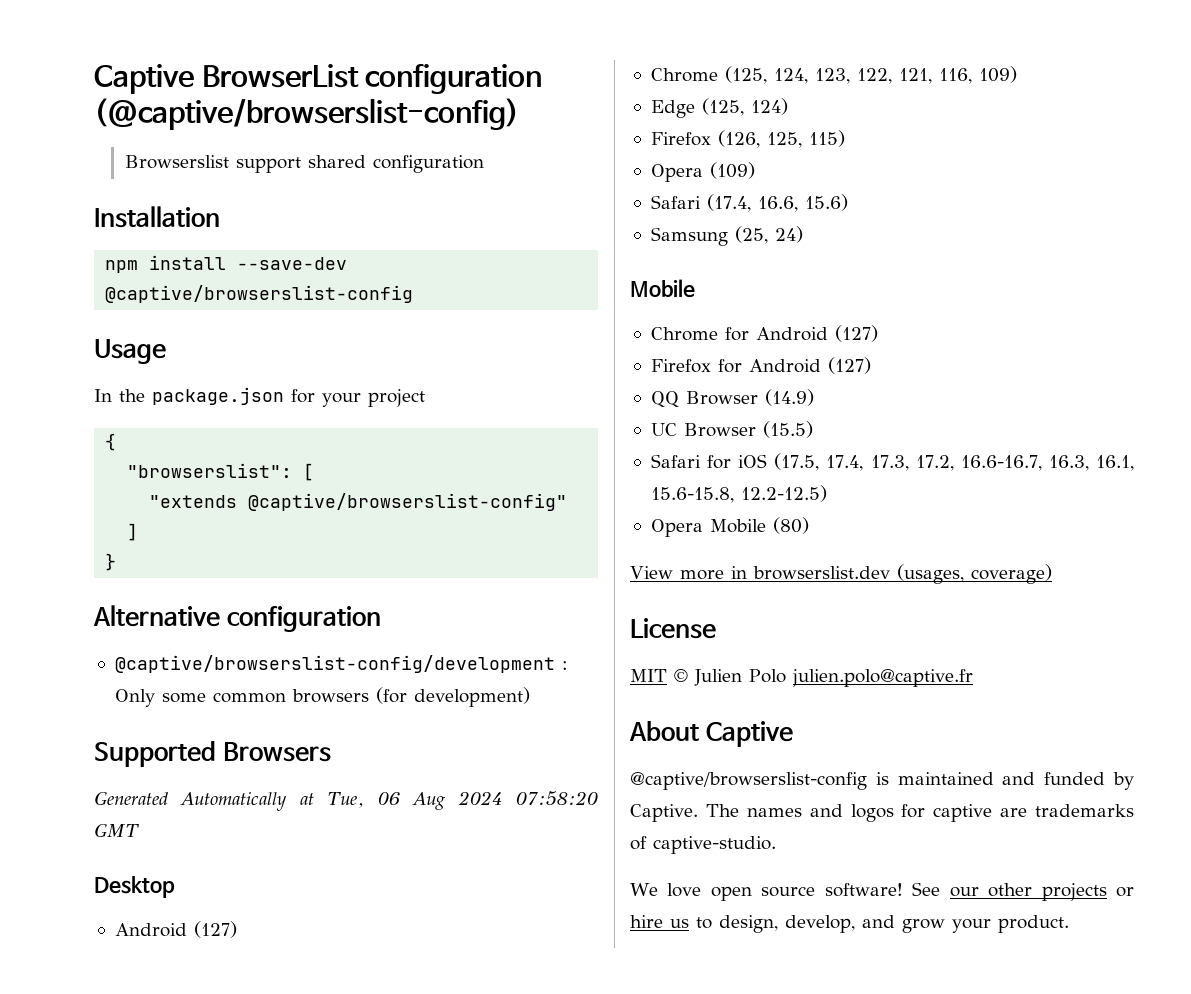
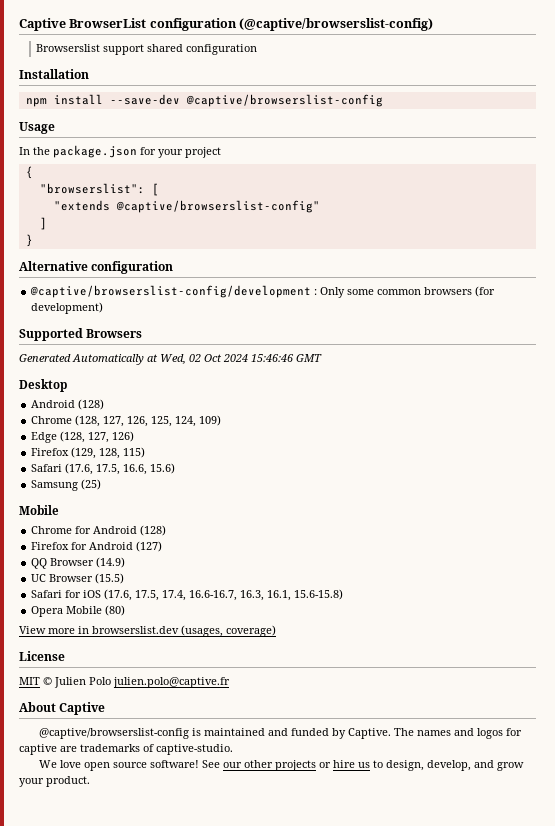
- Generated Automatically at Tue, 06 Aug 2024 07:58:20 GMT
+ Generated Automatically at Wed, 02 Oct 2024 15:46:46 GMT
  Desktop
- Android (127)
- Chrome (125, 124, 123, 122, 121, 116, 109)
+ Android (128)
+ Chrome (128, 127, 126, 125, 124, 109)
- Edge (125, 124)
- Firefox (126, 125, 115)
+ Edge (128, 127, 126)
+ Firefox (129, 128, 115)
- Opera (109)
- Safari (17.4, 16.6, 15.6)
+ Safari (17.6, 17.5, 16.6, 15.6)
- Samsung (25, 24)
+ Samsung (25)
- Chrome for Android (127)
+ Chrome for Android (128)
- Safari for iOS (17.5, 17.4, 17.3, 17.2, 16.6-16.7, 16.3, 16.1, 15.6-15.8, 12.2-12.5)
+ Safari for iOS (17.6, 17.5, 17.4, 16.6-16.7, 16.3, 16.1, 15.6-15.8)

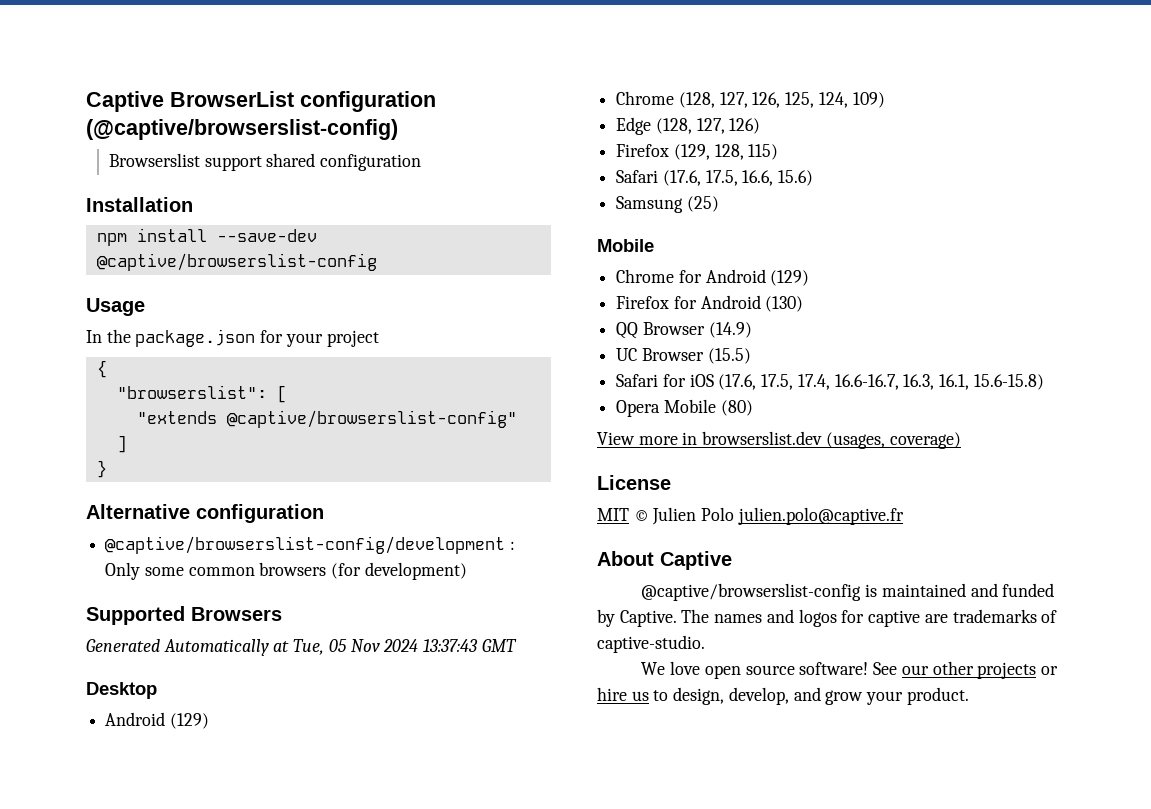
- Generated Automatically at Wed, 02 Oct 2024 15:46:46 GMT
+ Generated Automatically at Tue, 05 Nov 2024 13:37:43 GMT
  Desktop
- Android (128)
+ Android (129)
- Chrome for Android (128)
+ Chrome for Android (129)
- Firefox for Android (127)
+ Firefox for Android (130)

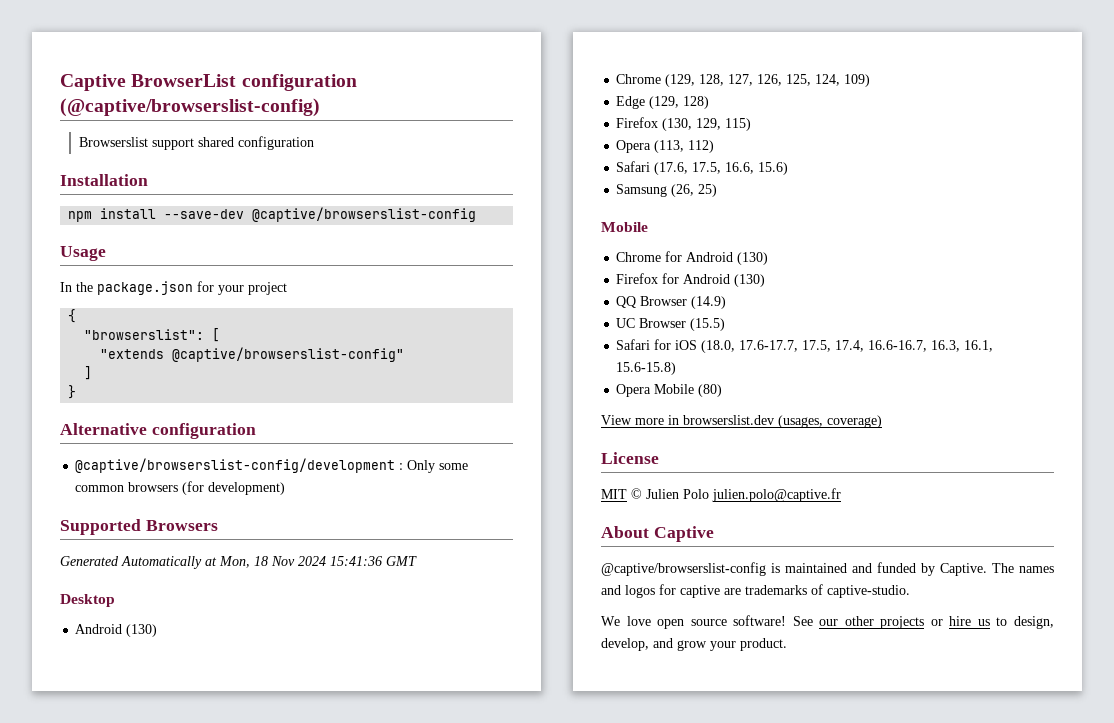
- Generated Automatically at Tue, 05 Nov 2024 13:37:43 GMT
+ Generated Automatically at Mon, 18 Nov 2024 15:41:36 GMT
  Desktop
- Android (129)
- Chrome (128, 127, 126, 125, 124, 109)
+ Android (130)
+ Chrome (129, 128, 127, 126, 125, 124, 109)
- Edge (128, 127, 126)
- Firefox (129, 128, 115)
+ Edge (129, 128)
+ Firefox (130, 129, 115)
+ Opera (113, 112)
- Samsung (25)
+ Samsung (26, 25)
- Chrome for Android (129)
+ Chrome for Android (130)
- Safari for iOS (17.6, 17.5, 17.4, 16.6-16.7, 16.3, 16.1, 15.6-15.8)
+ Safari for iOS (18.0, 17.6-17.7, 17.5, 17.4, 16.6-16.7, 16.3, 16.1, 15.6-15.8)

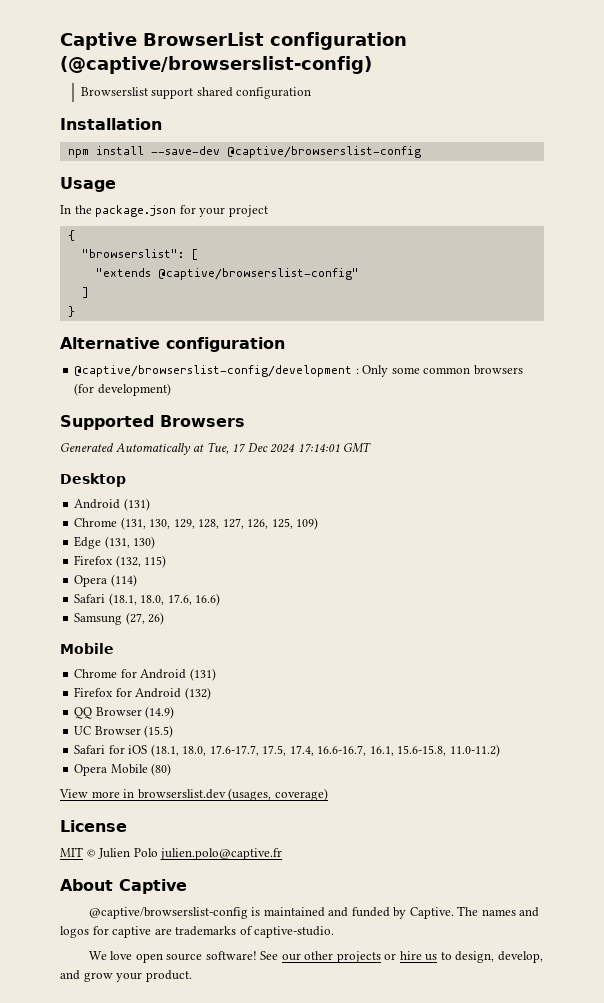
- Generated Automatically at Mon, 18 Nov 2024 15:41:36 GMT
+ Generated Automatically at Tue, 17 Dec 2024 17:14:01 GMT
  Desktop
- Android (130)
- Chrome (129, 128, 127, 126, 125, 124, 109)
+ Android (131)
+ Chrome (131, 130, 129, 128, 127, 126, 125, 109)
- Edge (129, 128)
- Firefox (130, 129, 115)
+ Edge (131, 130)
+ Firefox (132, 115)
- Opera (113, 112)
- Safari (17.6, 17.5, 16.6, 15.6)
+ Opera (114)
+ Safari (18.1, 18.0, 17.6, 16.6)
- Samsung (26, 25)
+ Samsung (27, 26)
- Chrome for Android (130)
+ Chrome for Android (131)
- Firefox for Android (130)
+ Firefox for Android (132)
- Safari for iOS (18.0, 17.6-17.7, 17.5, 17.4, 16.6-16.7, 16.3, 16.1, 15.6-15.8)
+ Safari for iOS (18.1, 18.0, 17.6-17.7, 17.5, 17.4, 16.6-16.7, 16.1, 15.6-15.8, 11.0-11.2)

